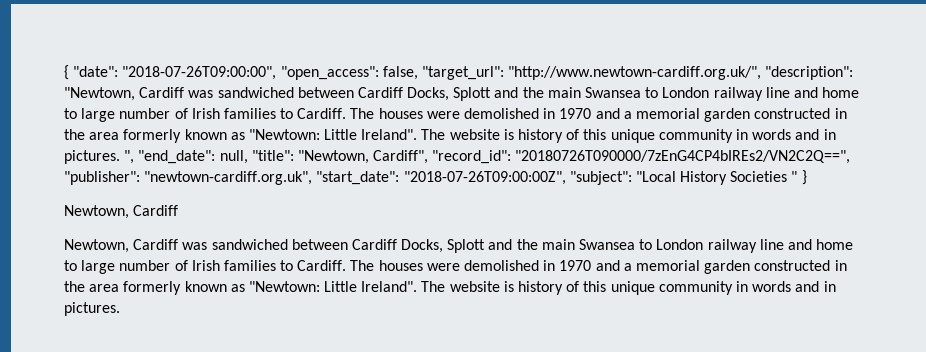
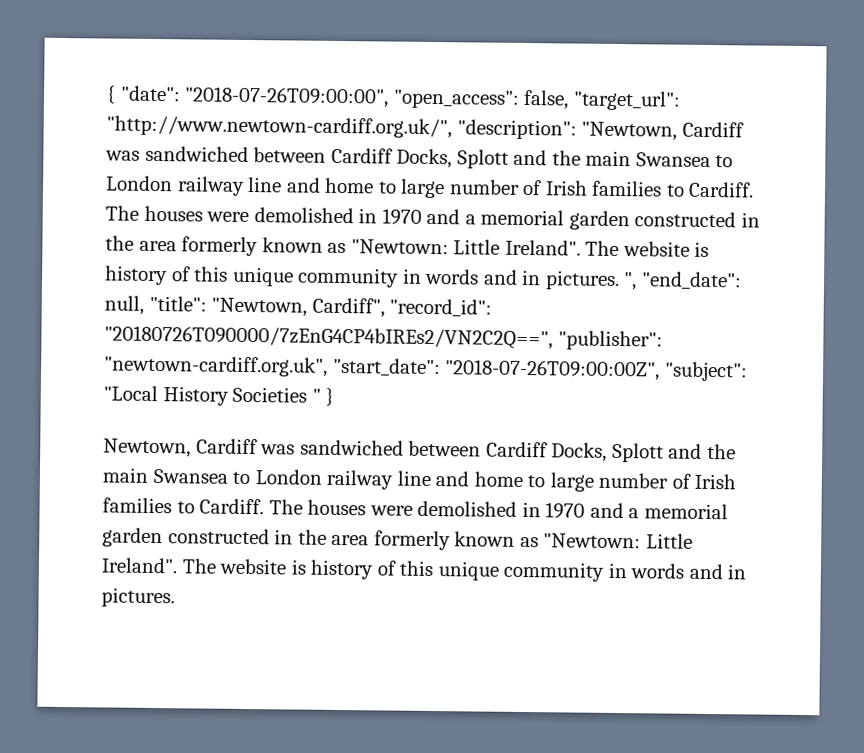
  ", "end_date": null, "title": "Newtown, Cardiff", "record_id": "20180726T090000/7zEnG4CP4bIREs2/VN2C2Q==", "publisher": "newtown-cardiff.org.uk", "start_date": "2018-07-26T09:00:00Z", "subject": "Local History Societies " }
- Newtown, Cardiff

